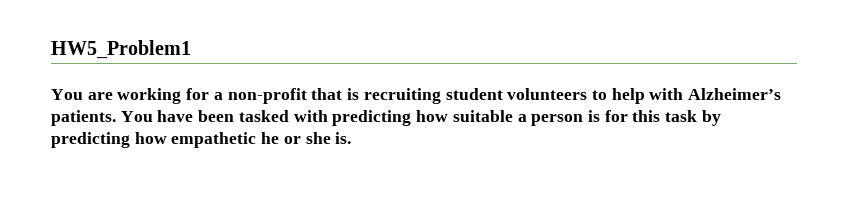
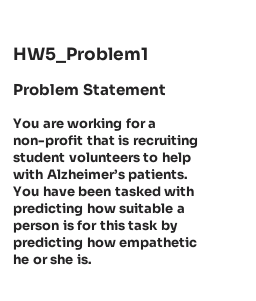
+ Problem Statement

